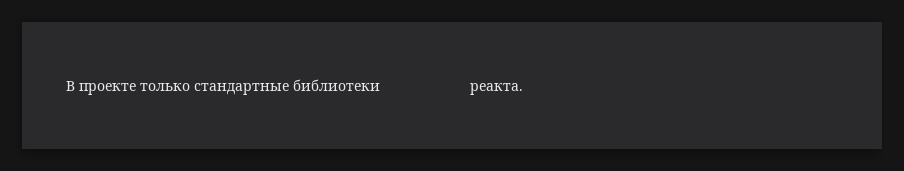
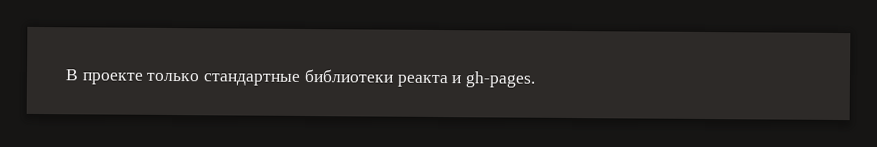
- В проекте только стандартные библиотеки реакта.
+ В проекте только стандартные библиотеки реакта и gh-pages.

